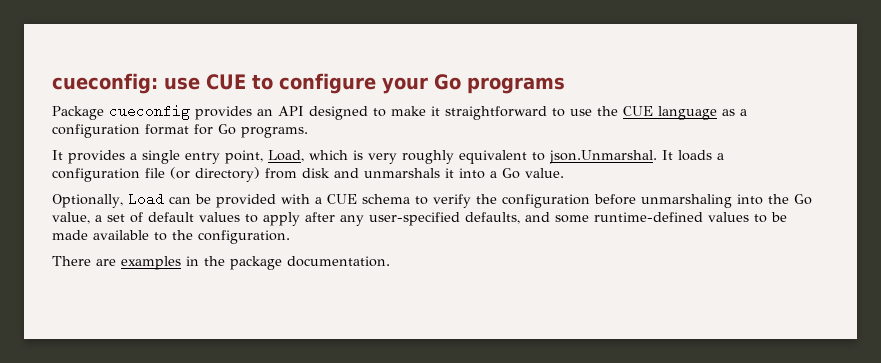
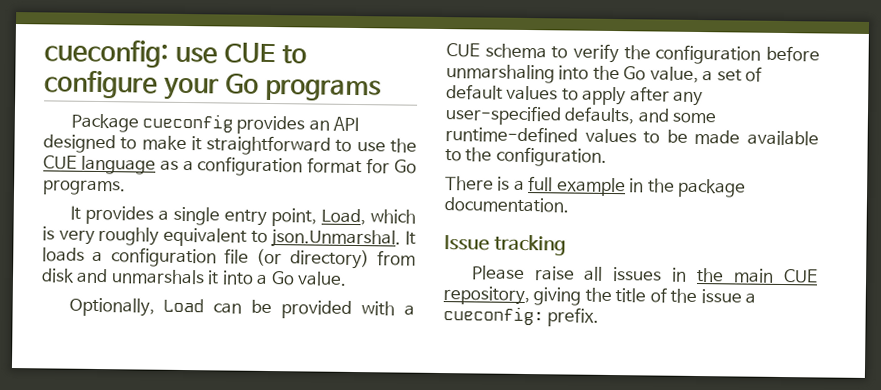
- There are examples in the package documentation.
+ There is a full example in the package documentation.
+ Issue tracking
+ Please raise all issues in the main CUE repository, giving the title of the issue a cueconfig: prefix.

